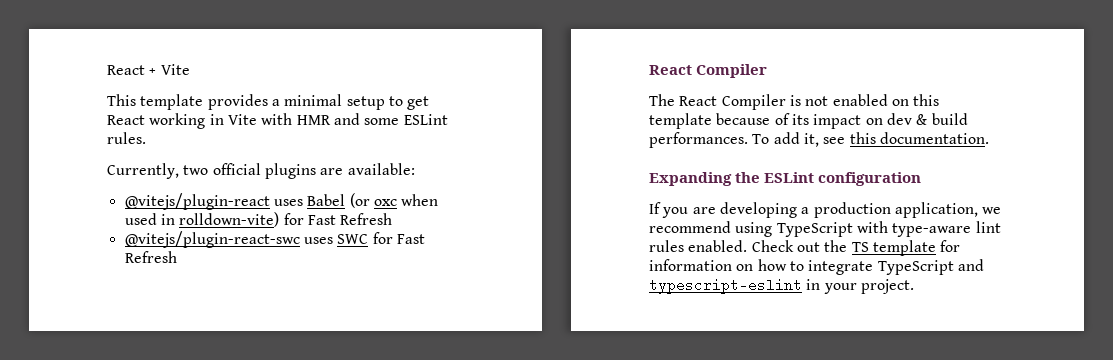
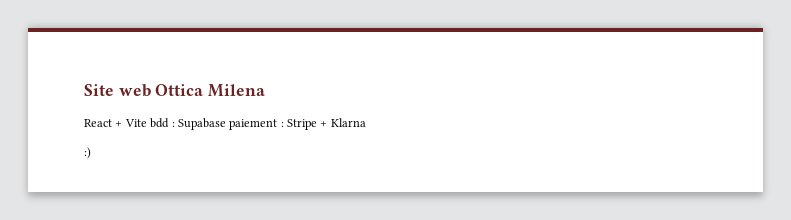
+ Site web Ottica Milena
- React + Vite
- This template provides a minimal setup to get React working in Vite with HMR and some ESLint rules.
- Currently, two official plugins are available:
- @vitejs/plugin-react uses Babel (or oxc when used in rolldown-vite) for Fast Refresh
- @vitejs/plugin-react-swc uses SWC for Fast Refresh
- React Compiler
- The React Compiler is not enabled on this template because of its impact on dev & build performances. To add it, see this documentation.
- Expanding the ESLint configuration
- If you are developing a production application, we recommend using TypeScript with type-aware lint rules enabled. Check out the TS template for information on how to integrate TypeScript and typescript-eslint in your project.
+ React + Vite bdd : Supabase paiement : Stripe + Klarna
+ :)

